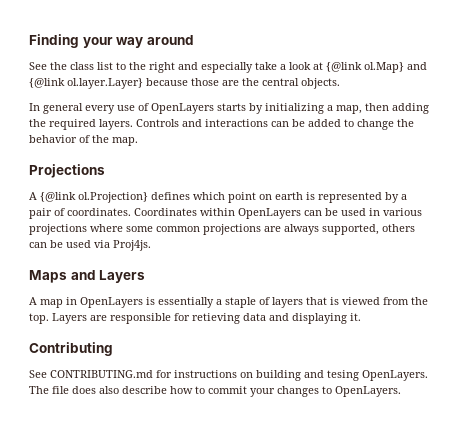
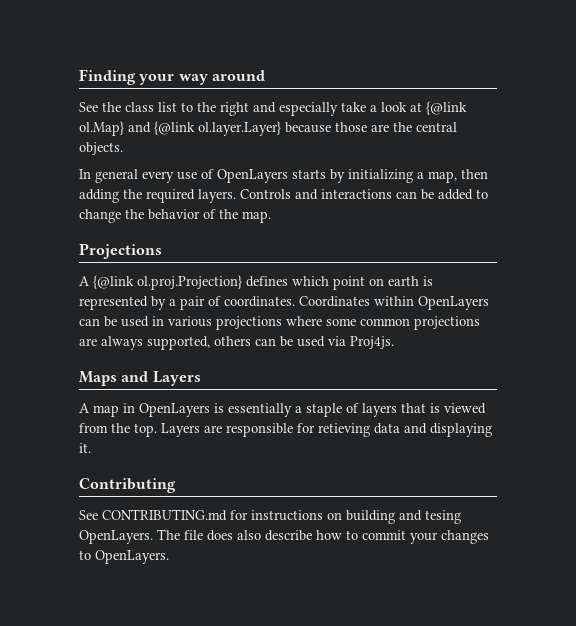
- A {@link ol.Projection} defines which point on earth is represented by a pair of coordinates.
+ A {@link ol.proj.Projection} defines which point on earth is represented by a pair of coordinates.

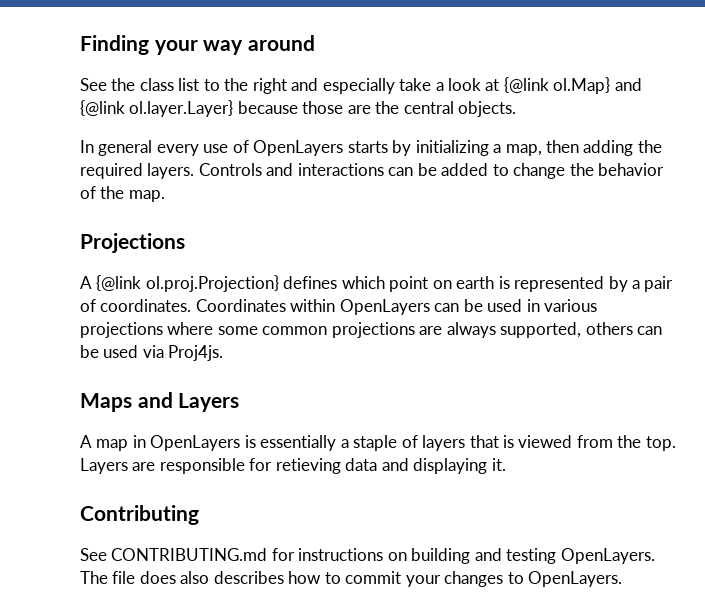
- See CONTRIBUTING.md for instructions on building and tesing OpenLayers.
+ See CONTRIBUTING.md for instructions on building and testing OpenLayers.
- The file does also describe how to commit your changes to OpenLayers.
+ The file does also describes how to commit your changes to OpenLayers.

